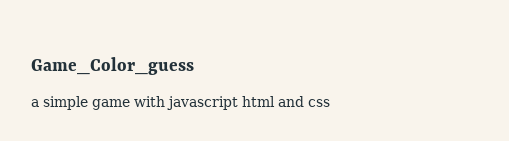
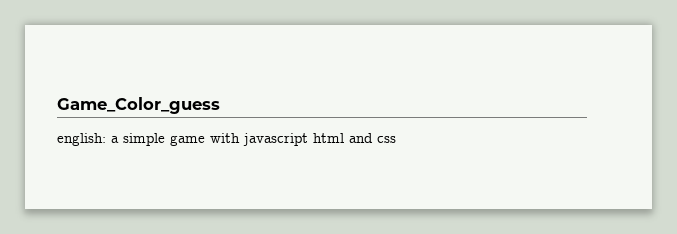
- a simple game with javascript html and css
+ english: a simple game with javascript html and css

